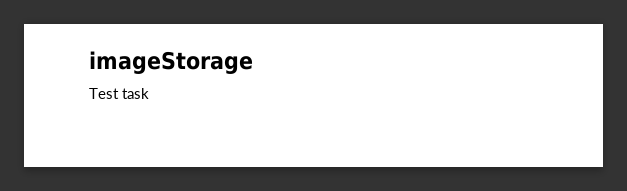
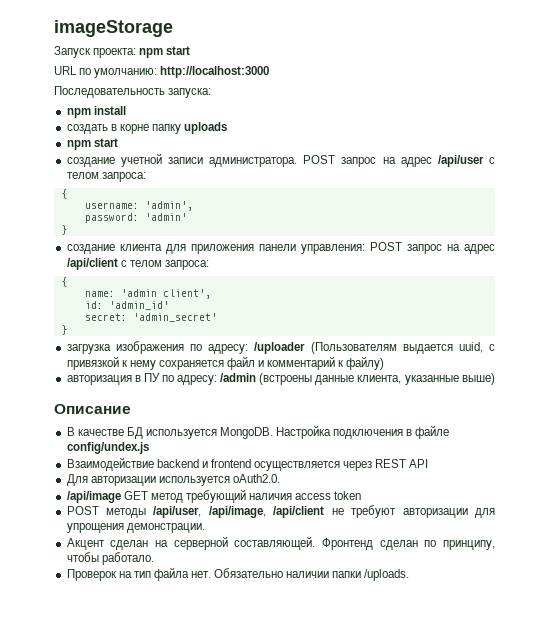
- Test task
+ Запуск проекта: npm start
+ URL по умолчанию: http://localhost:3000
+ Последовательность запуска:
+ npm install
+ создать в корне папку uploads
+ npm start
+ создание учетной записи администратора. POST запрос на адрес /api/user с телом запроса:
+ {
+ username: 'admin',
+ password: 'admin'
+ }
+ создание клиента для приложения панели управления: POST запрос на адрес /api/client с телом запроса:
+ {
+ name: 'admin client',
+ id: 'admin_id'
+ secret: 'admin_secret'
+ }
+ загрузка изображения по адресу: /uploader (Пользователям выдается uuid, c привязкой к нему сохраняется файл и комментарий к файлу)
+ авторизация в ПУ по адресу: /admin (встроены данные клиента, указанные выше)
+ Описание
+ В качестве БД используется MongoDB. Настройка подключения в файле config/undex.js
+ Взаимодействие backend и frontend осуществляется через REST API
+ Для авторизации используется oAuth2.0.
+ /api/image GET метод требующий наличия access token
+ POST методы /api/user, /api/image, /api/client не требуют авторизации для упрощения демонстрации.
+ Акцент сделан на серверной составляющей. Фронтенд сделан по принципу, чтобы работало.
+ Проверок на тип файла нет. Обязательно наличии папки /uploads.

